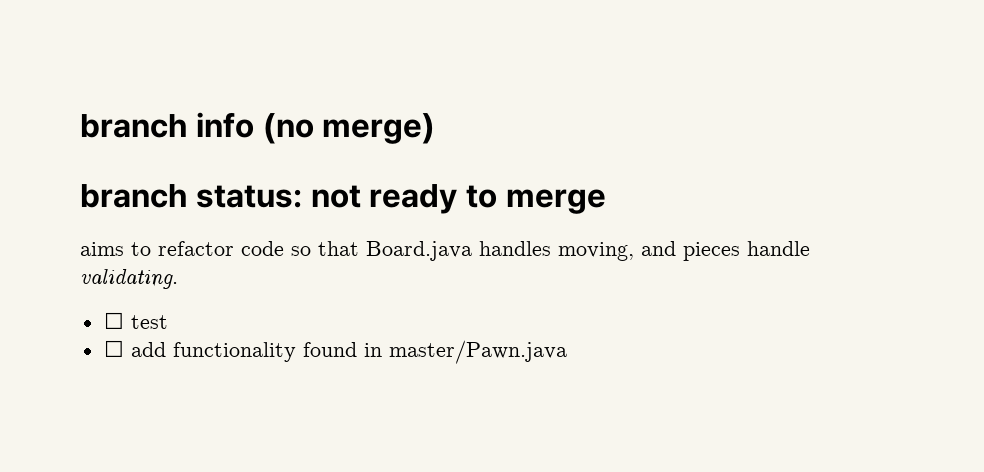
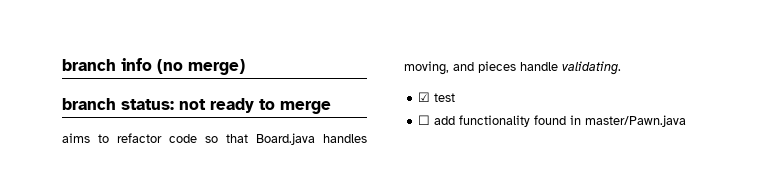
- ☐ test
+ ☑ test

